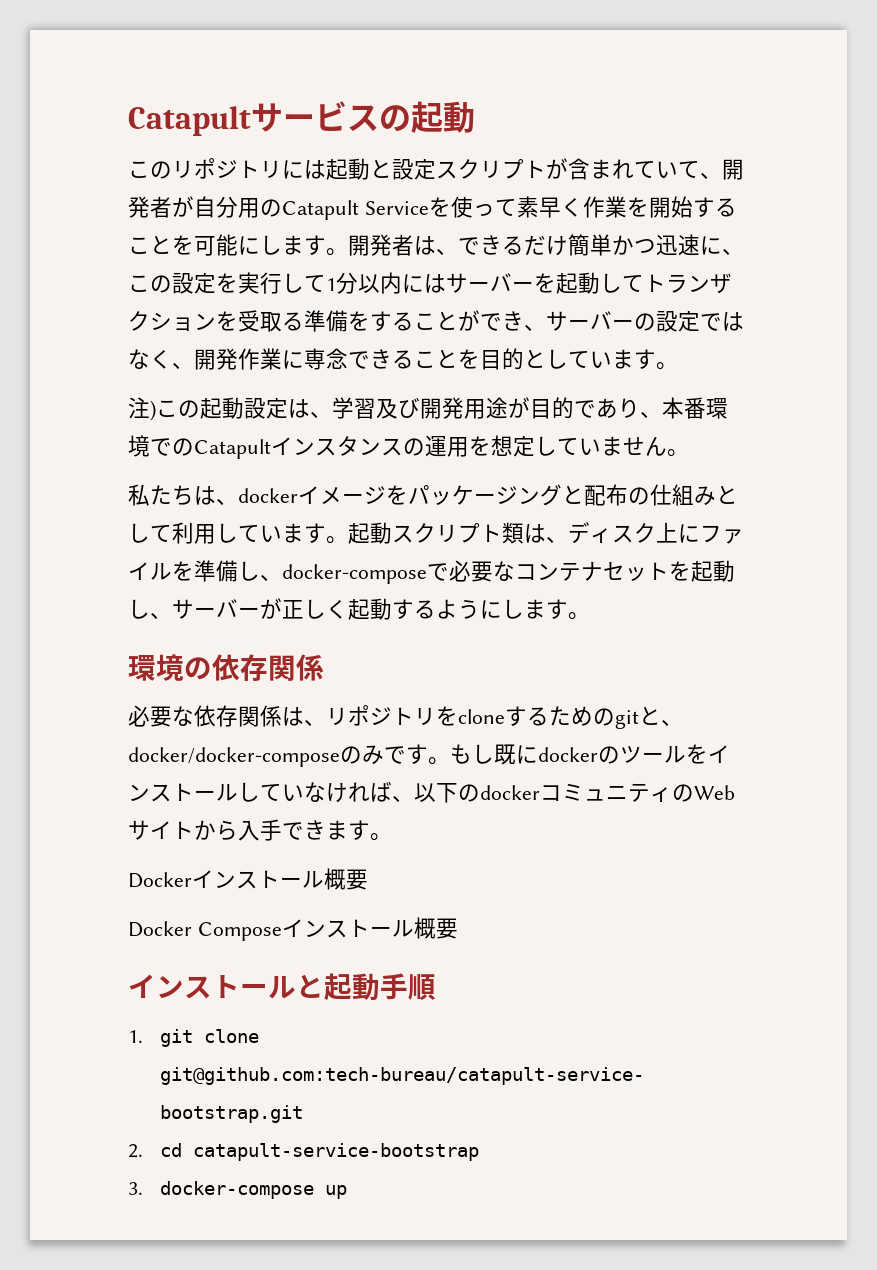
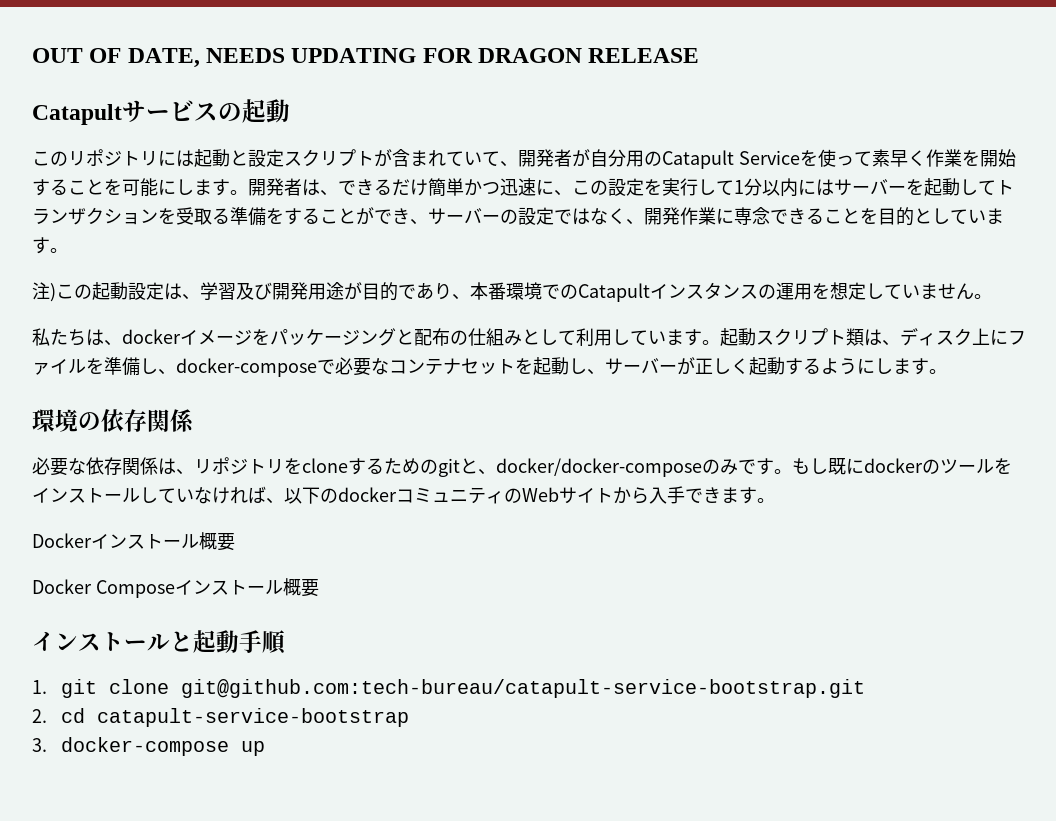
+ OUT OF DATE, NEEDS UPDATING FOR DRAGON RELEASE

